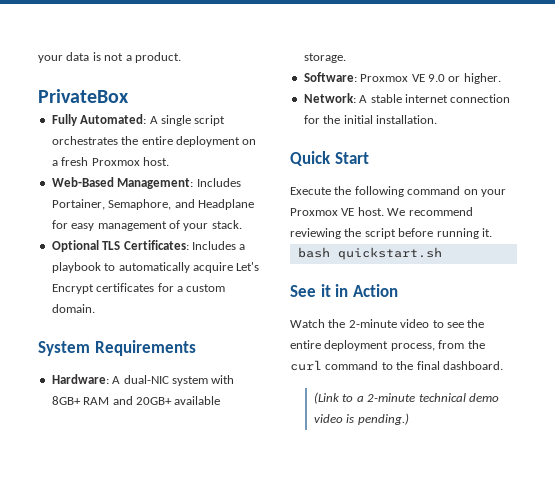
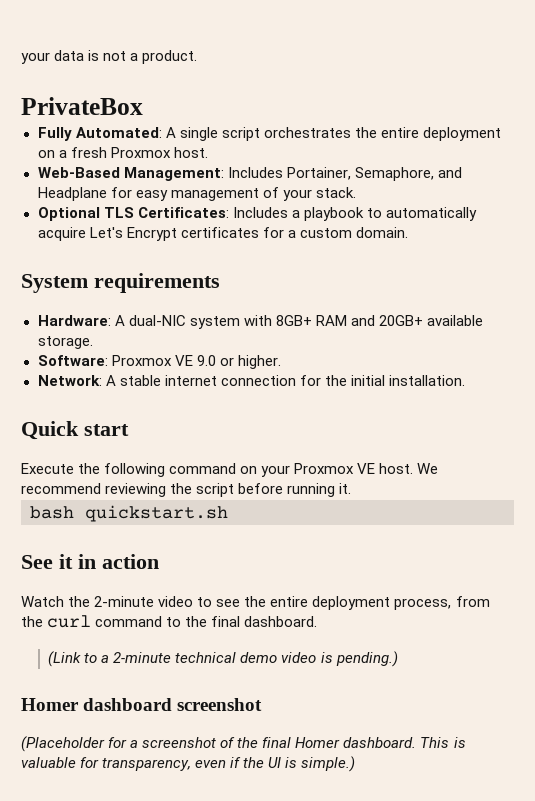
- System Requirements
+ System requirements
- Quick Start
+ Quick start
- See it in Action
+ See it in action
+ Homer dashboard screenshot
+ (Placeholder for a screenshot of the final Homer dashboard. This is valuable for transparency, even if the UI is simple.)

